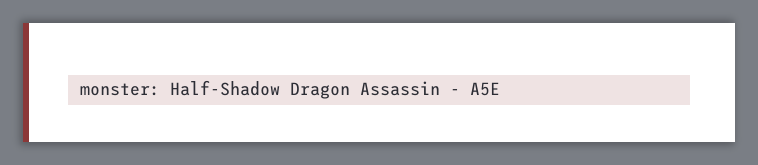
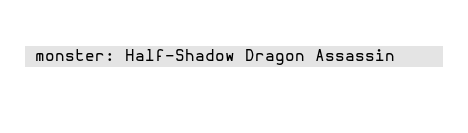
- monster: Half-Shadow Dragon Assassin - A5E
+ monster: Half-Shadow Dragon Assassin

